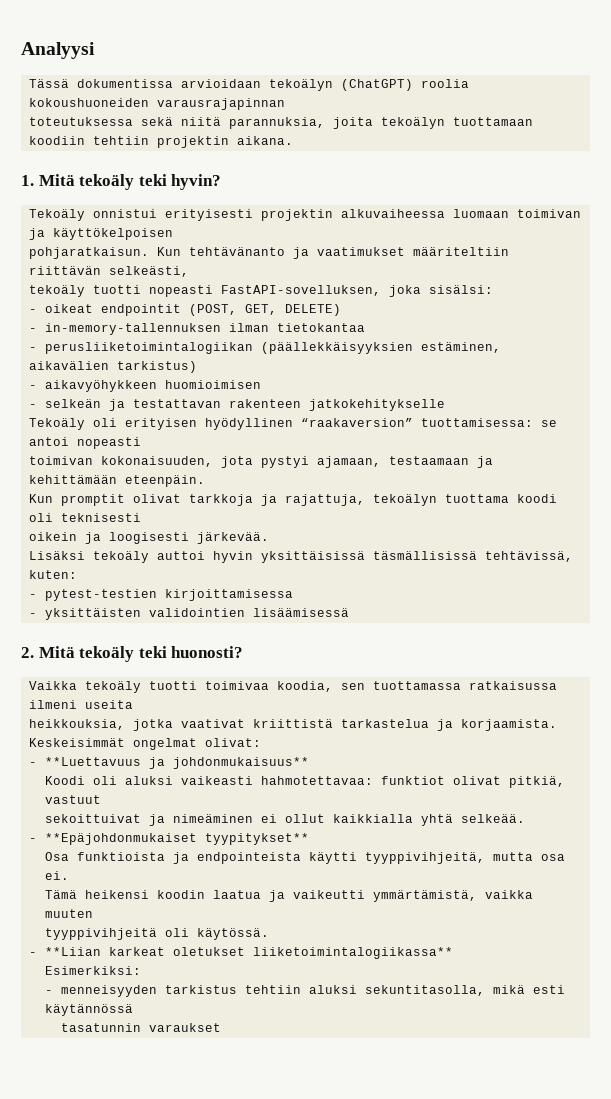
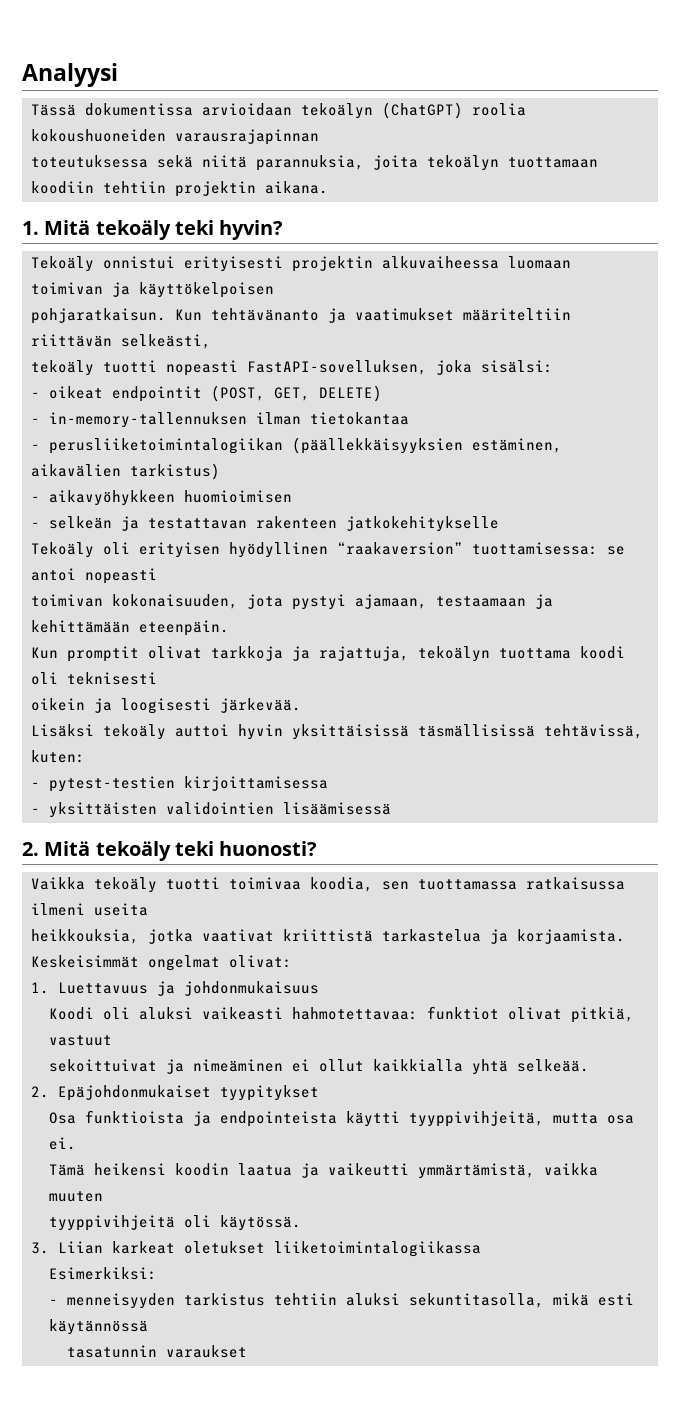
- - **Luettavuus ja johdonmukaisuus**
+ 1. Luettavuus ja johdonmukaisuus
- - **Epäjohdonmukaiset tyypitykset**
+ 2. Epäjohdonmukaiset tyypitykset
- - **Liian karkeat oletukset liiketoimintalogiikassa**
+ 3. Liian karkeat oletukset liiketoimintalogiikassa

